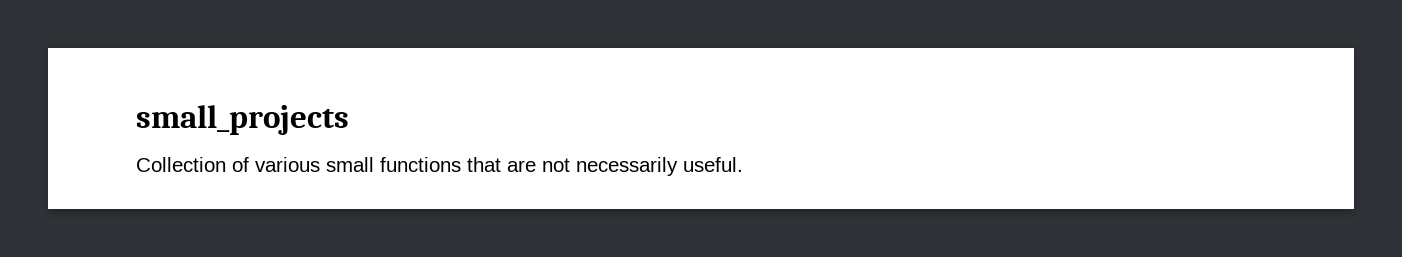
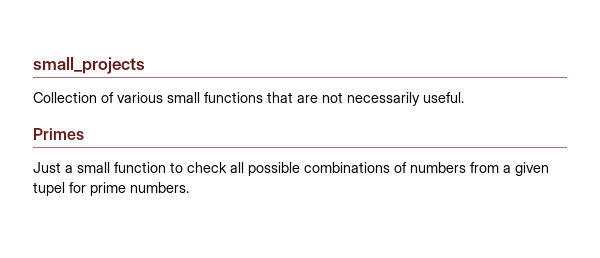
+ Primes
+ Just a small function to check all possible combinations of numbers from a given tupel for prime numbers.

